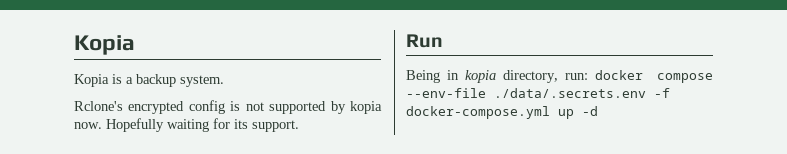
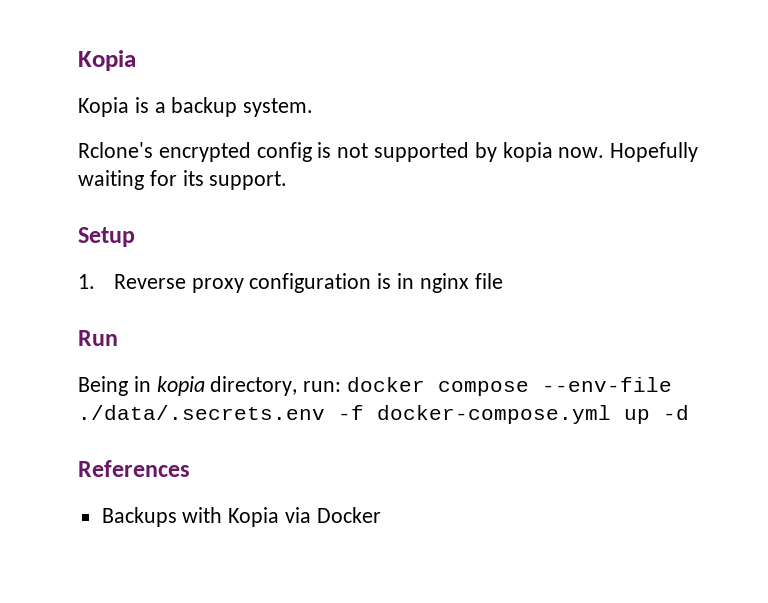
+ Setup
+ 1. Reverse proxy configuration is in nginx file
+ References
+ Backups with Kopia via Docker

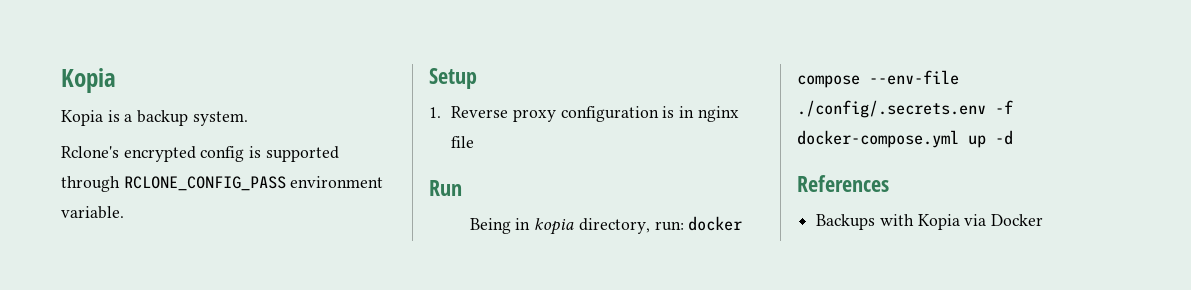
- Rclone's encrypted config is not supported by kopia now. Hopefully waiting for its support.
+ Rclone's encrypted config is supported through RCLONE_CONFIG_PASS environment variable.
- Being in kopia directory, run: docker compose --env-file ./data/.secrets.env -f docker-compose.yml up -d
+ Being in kopia directory, run: docker compose --env-file ./config/.secrets.env -f docker-compose.yml up -d

